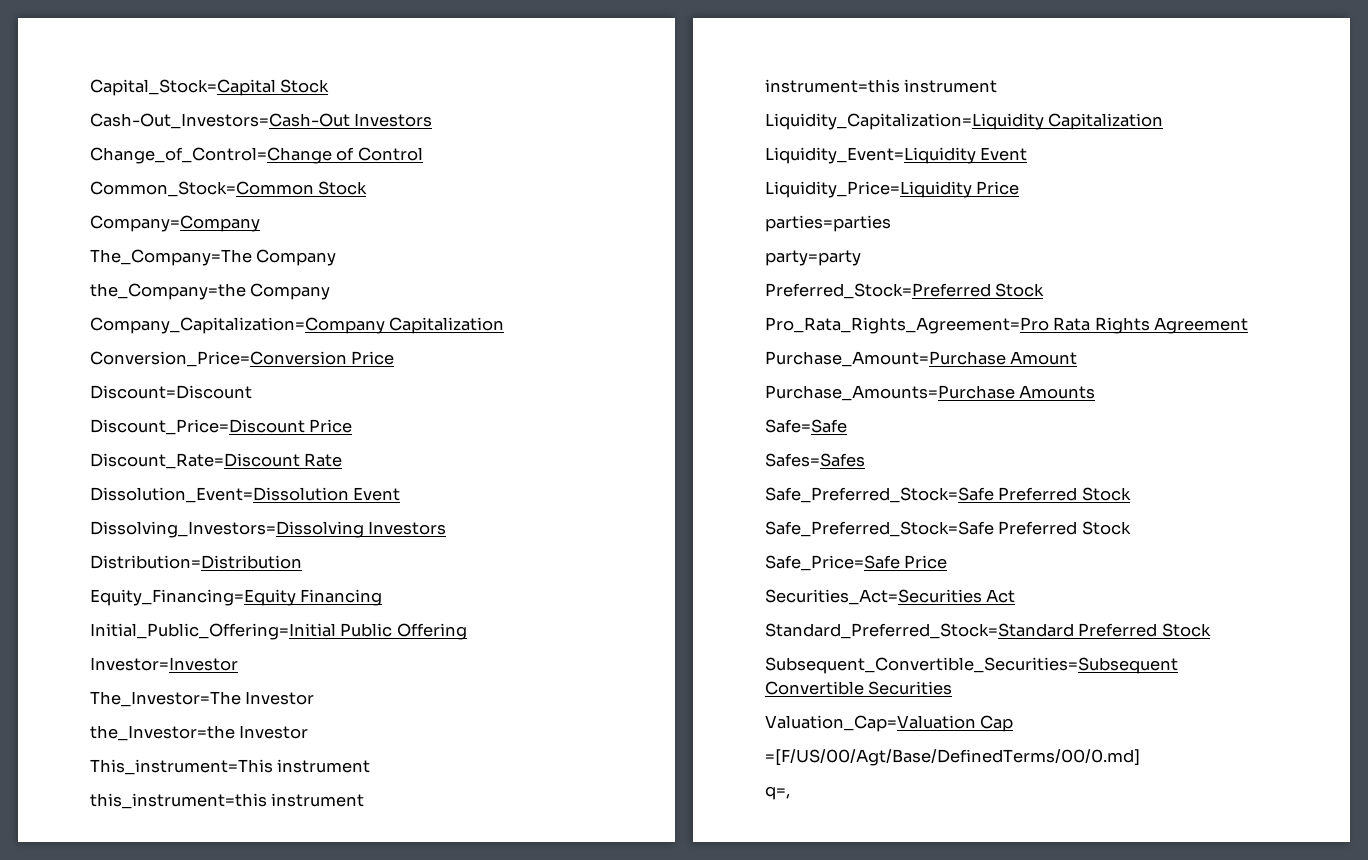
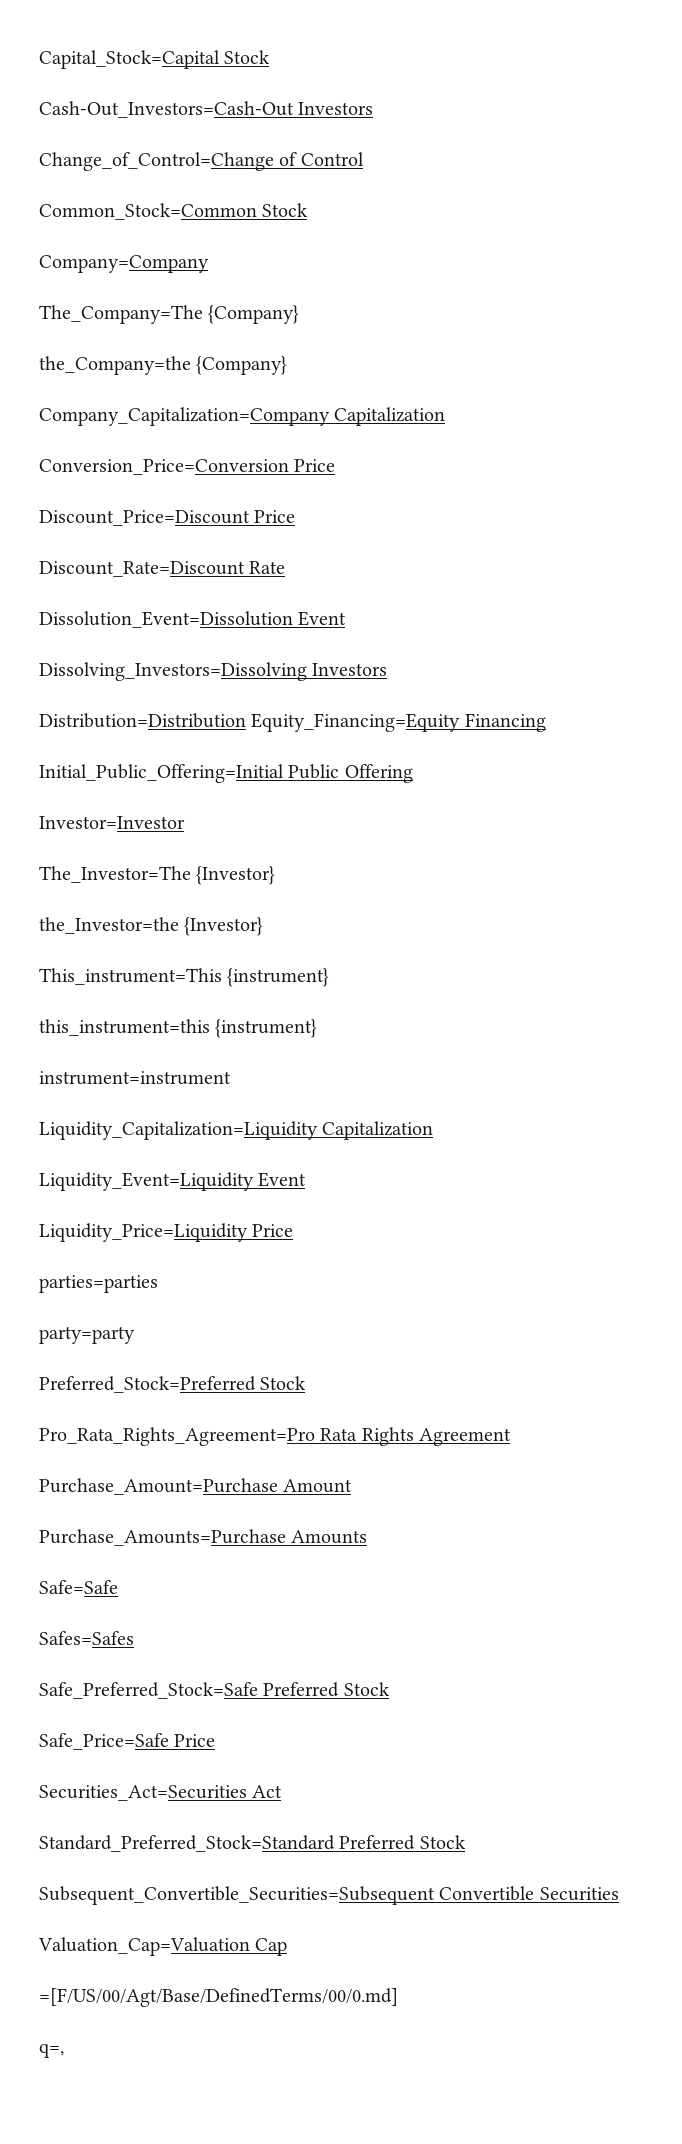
- The_Company=The Company
+ The_Company=The {Company}
- the_Company=the Company
+ the_Company=the {Company}
- Discount=Discount
- Distribution=Distribution
- Equity_Financing=Equity Financing
+ Distribution=Distribution Equity_Financing=Equity Financing
- The_Investor=The Investor
+ The_Investor=The {Investor}
- the_Investor=the Investor
+ the_Investor=the {Investor}
- This_instrument=This instrument
+ This_instrument=This {instrument}
- this_instrument=this instrument
- instrument=this instrument
+ this_instrument=this {instrument}
+ instrument=instrument
  Safes=Safes
- Safe_Preferred_Stock=Safe Preferred Stock

